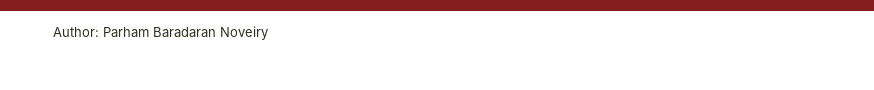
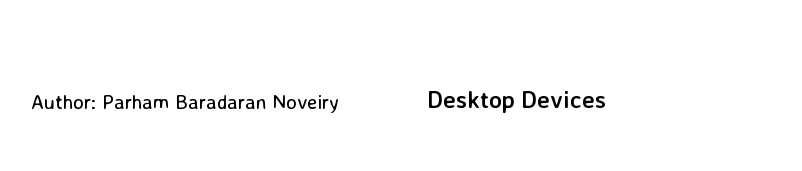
+ Desktop Devices

